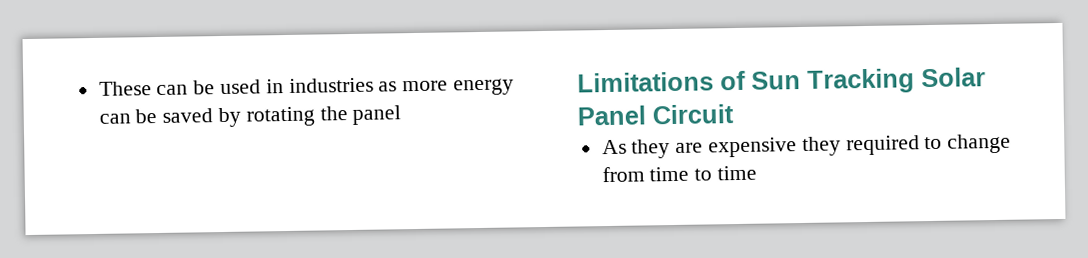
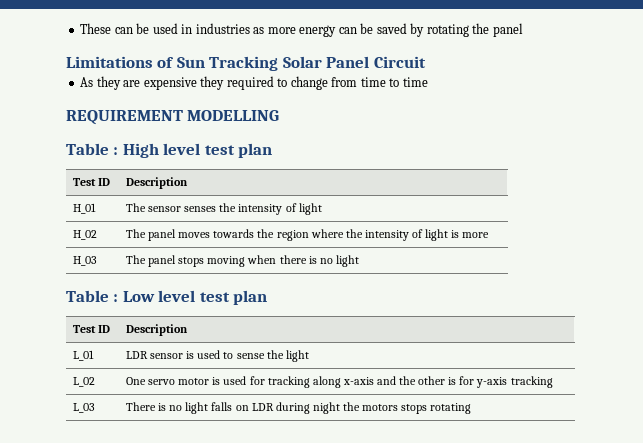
+ REQUIREMENT MODELLING
+ Table : High level test plan
+ Test ID | Description
+ H_01 | The sensor senses the intensity of light
+ H_02 | The panel moves towards the region where the intensity of light is more
+ H_03 | The panel stops moving when there is no light
+ Table : Low level test plan
+ Test ID | Description
+ L_01 | LDR sensor is used to sense the light
+ L_02 | One servo motor is used for tracking along x-axis and the other is for y-axis tracking
+ L_03 | There is no light falls on LDR during night the motors stops rotating

